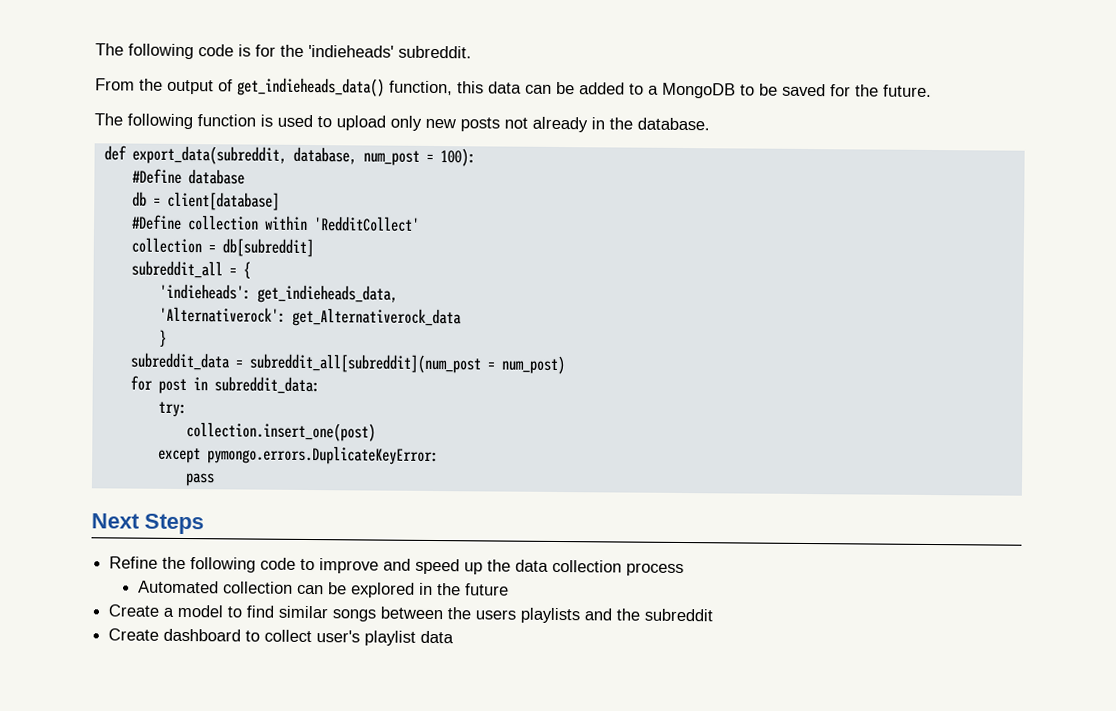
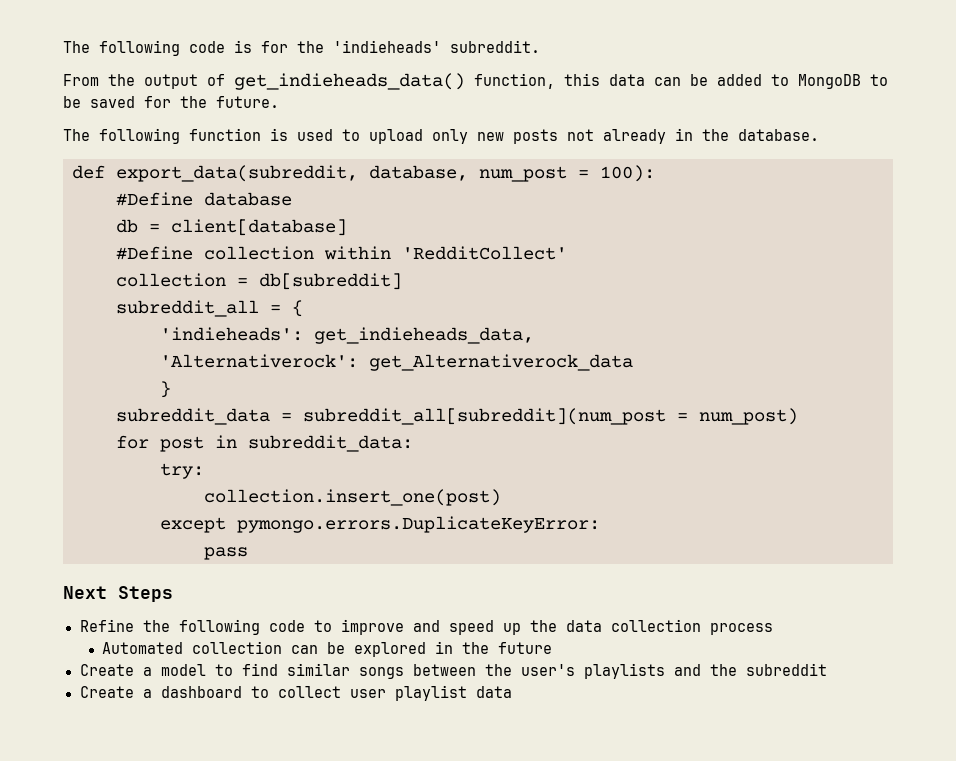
- From the output of get_indieheads_data() function, this data can be added to a MongoDB to be saved for the future.
+ From the output of get_indieheads_data() function, this data can be added to MongoDB to be saved for the future.
- Create a model to find similar songs between the users playlists and the subreddit
+ Create a model to find similar songs between the user's playlists and the subreddit
- Create dashboard to collect user's playlist data
+ Create a dashboard to collect user playlist data

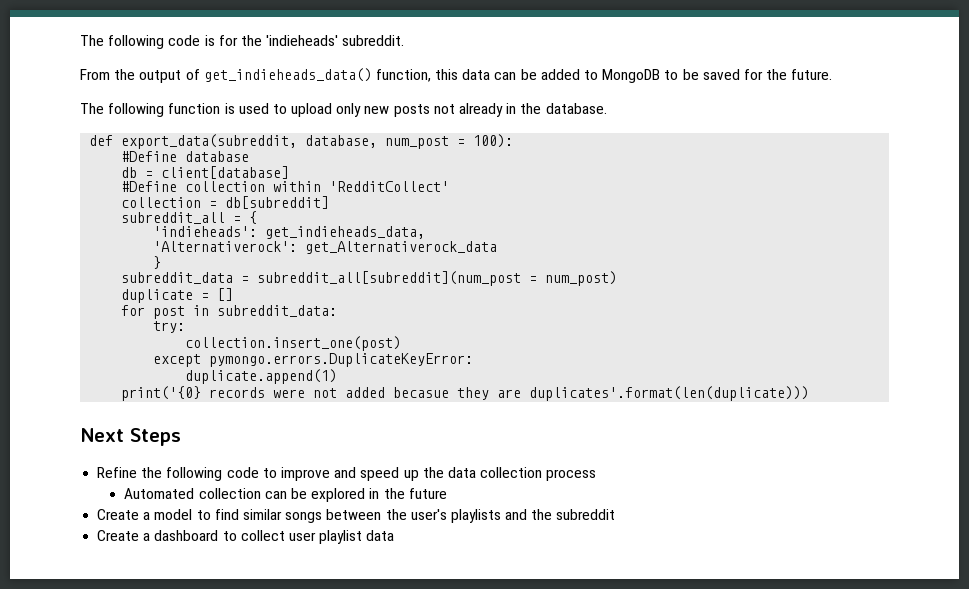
+ duplicate = []
- pass
+ duplicate.append(1)
+ print('{0} records were not added becasue they are duplicates'.format(len(duplicate)))

